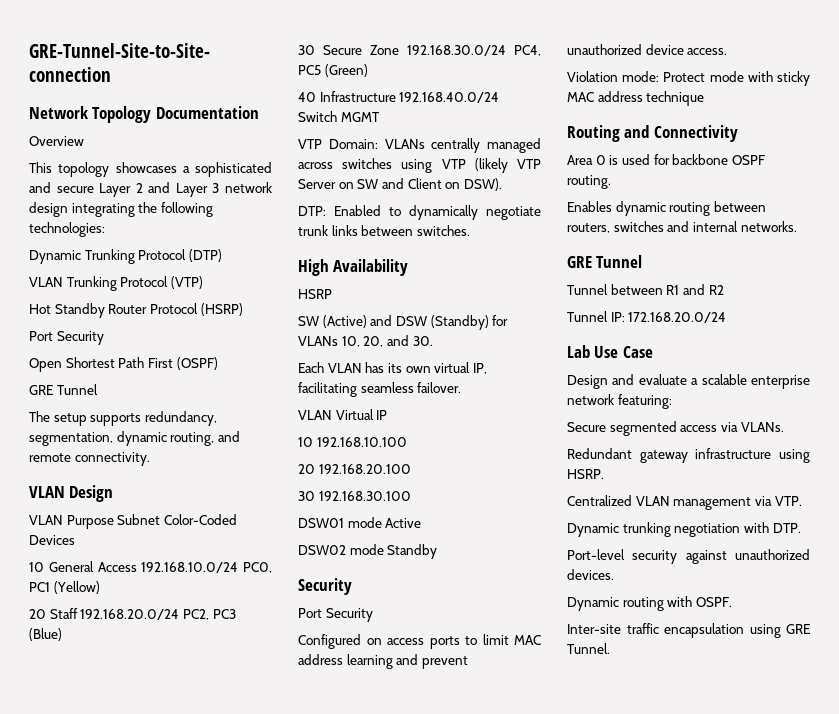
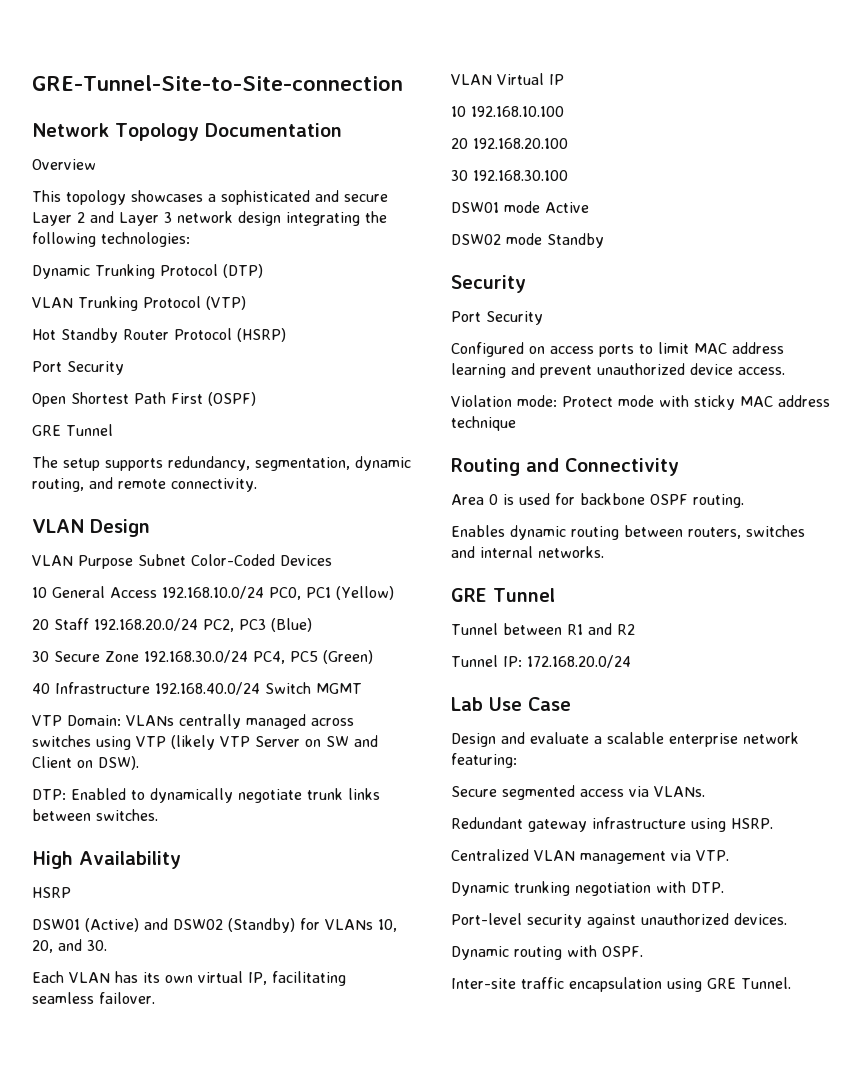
- SW (Active) and DSW (Standby) for VLANs 10, 20, and 30.
+ DSW01 (Active) and DSW02 (Standby) for VLANs 10, 20, and 30.

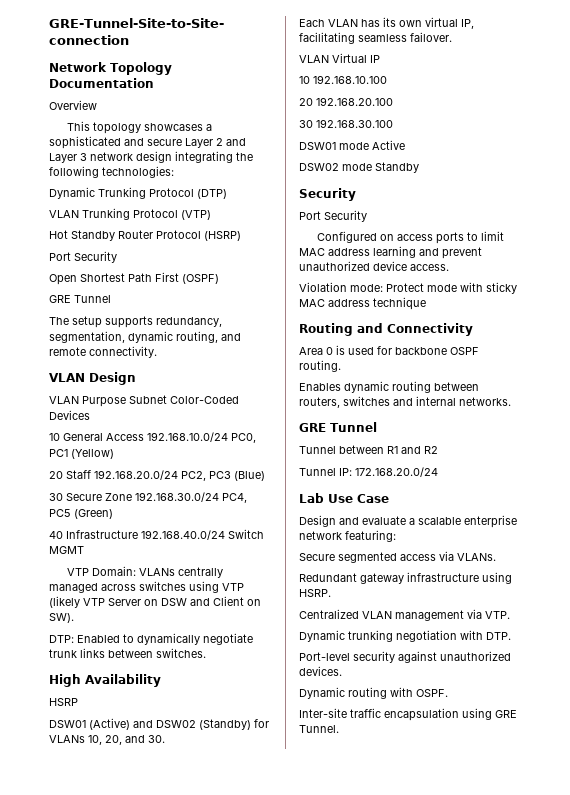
- VTP Domain: VLANs centrally managed across switches using VTP (likely VTP Server on SW and Client on DSW).
+ VTP Domain: VLANs centrally managed across switches using VTP (likely VTP Server on DSW and Client on SW).

